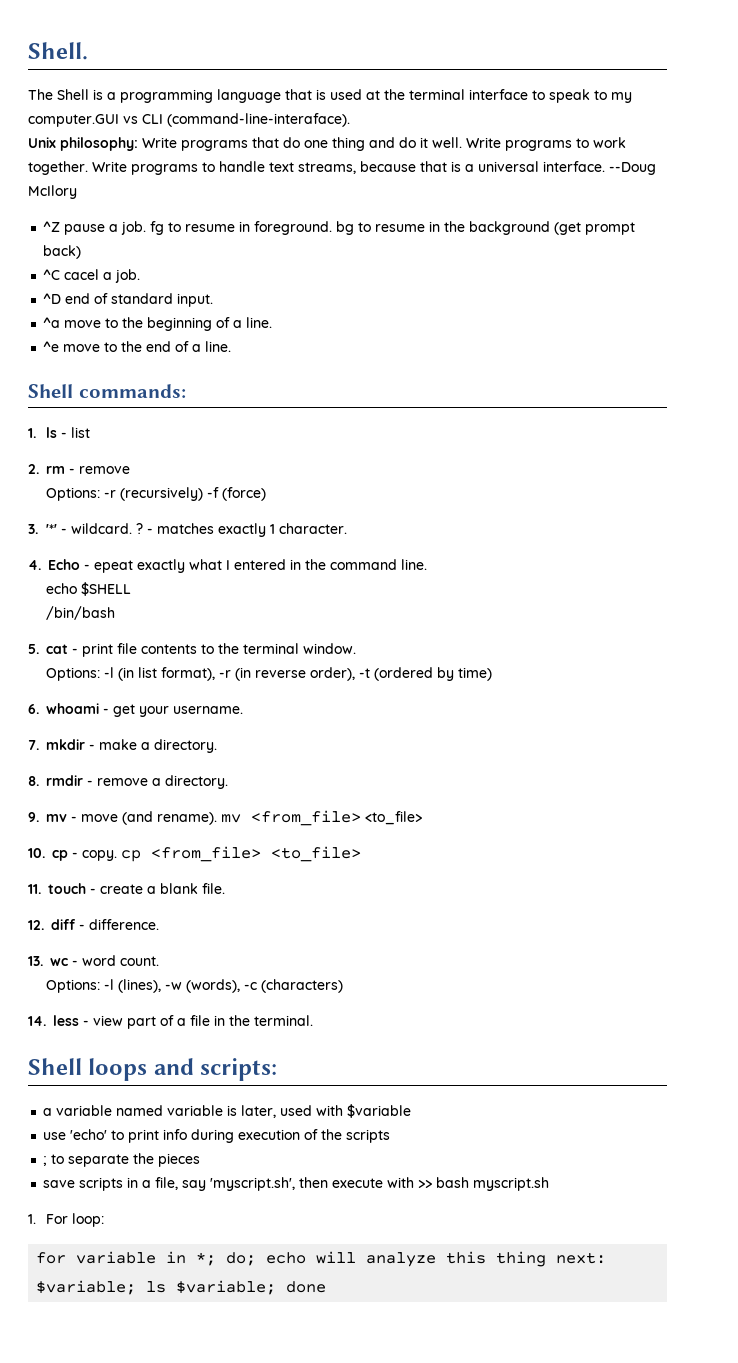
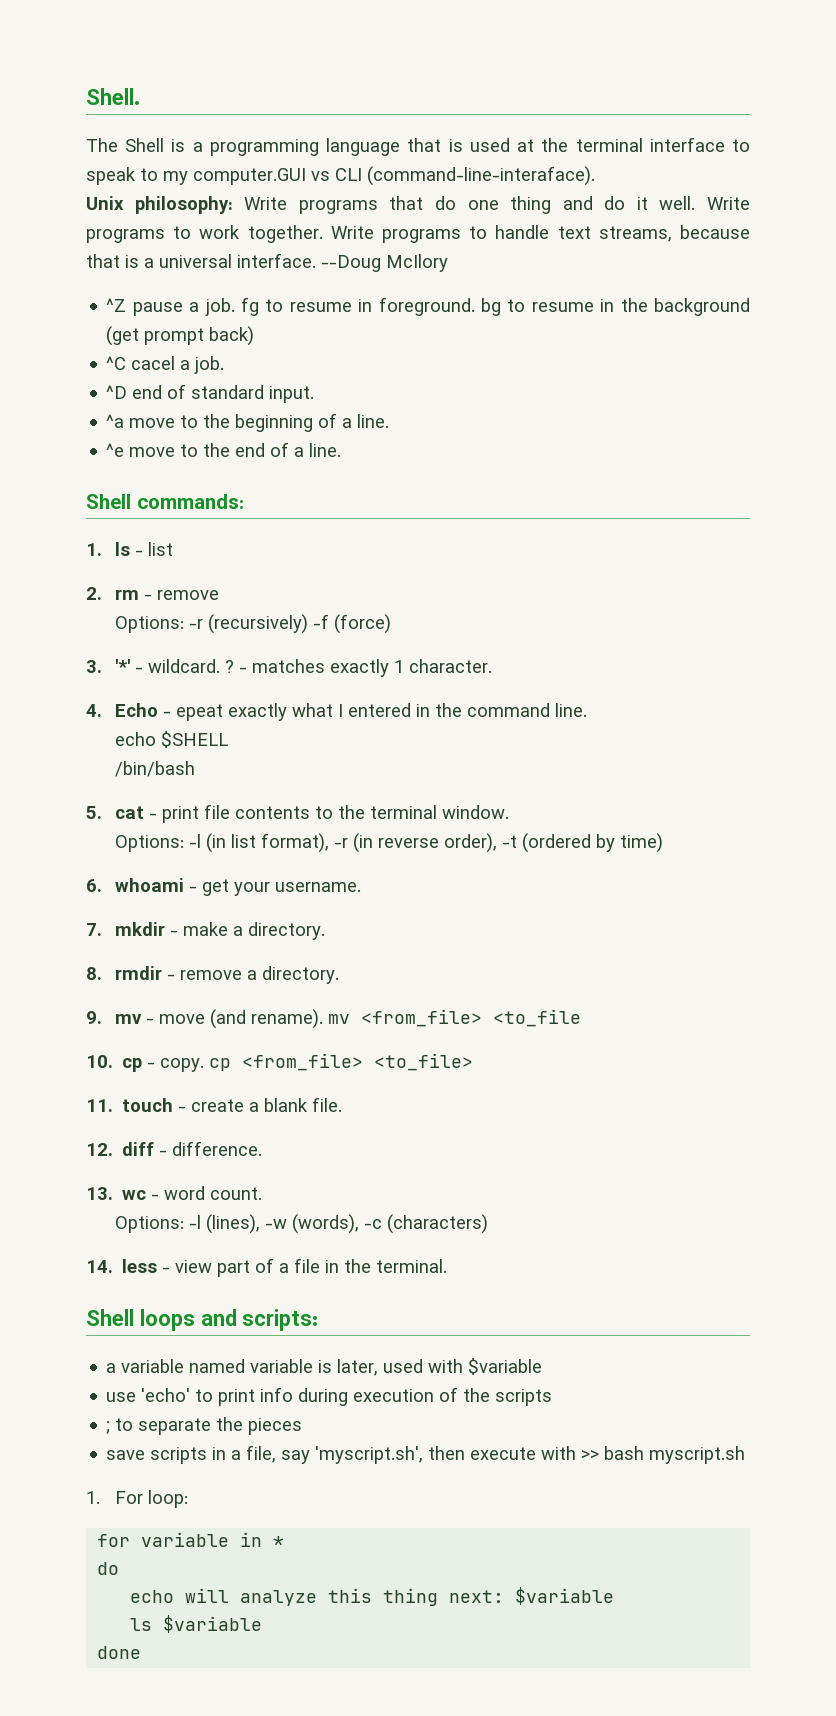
- 9. mv - move (and rename). mv <from_file> <to_file>
+ 9. mv - move (and rename). mv <from_file> <to_file
- for variable in *; do; echo will analyze this thing next: $variable; ls $variable; done
+ for variable in *
+ do
+ echo will analyze this thing next: $variable
+ ls $variable
+ done

